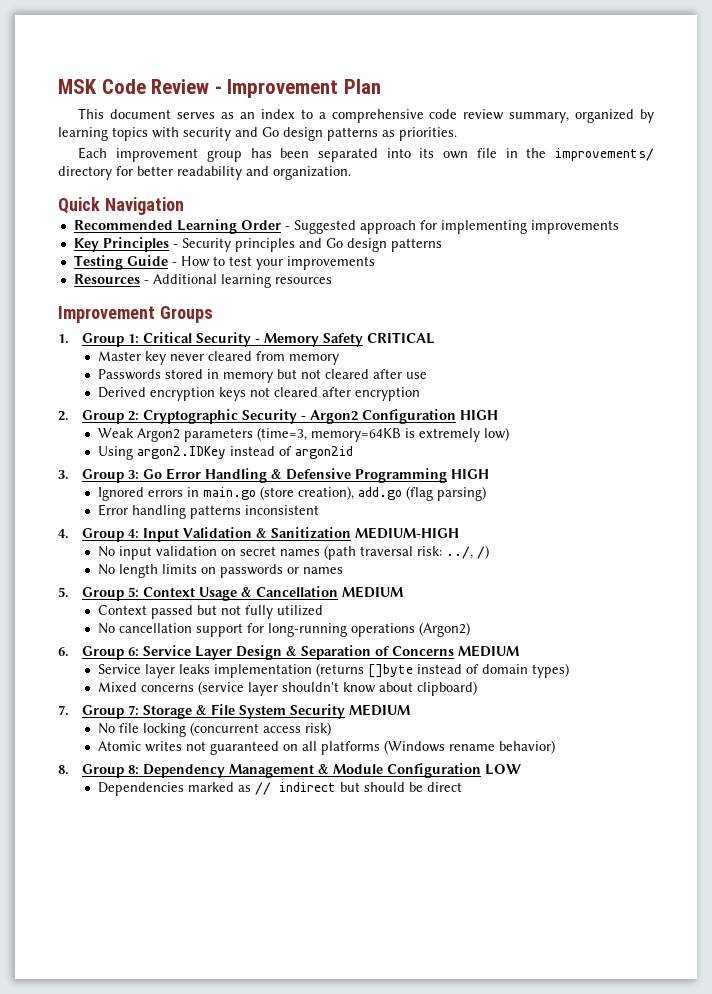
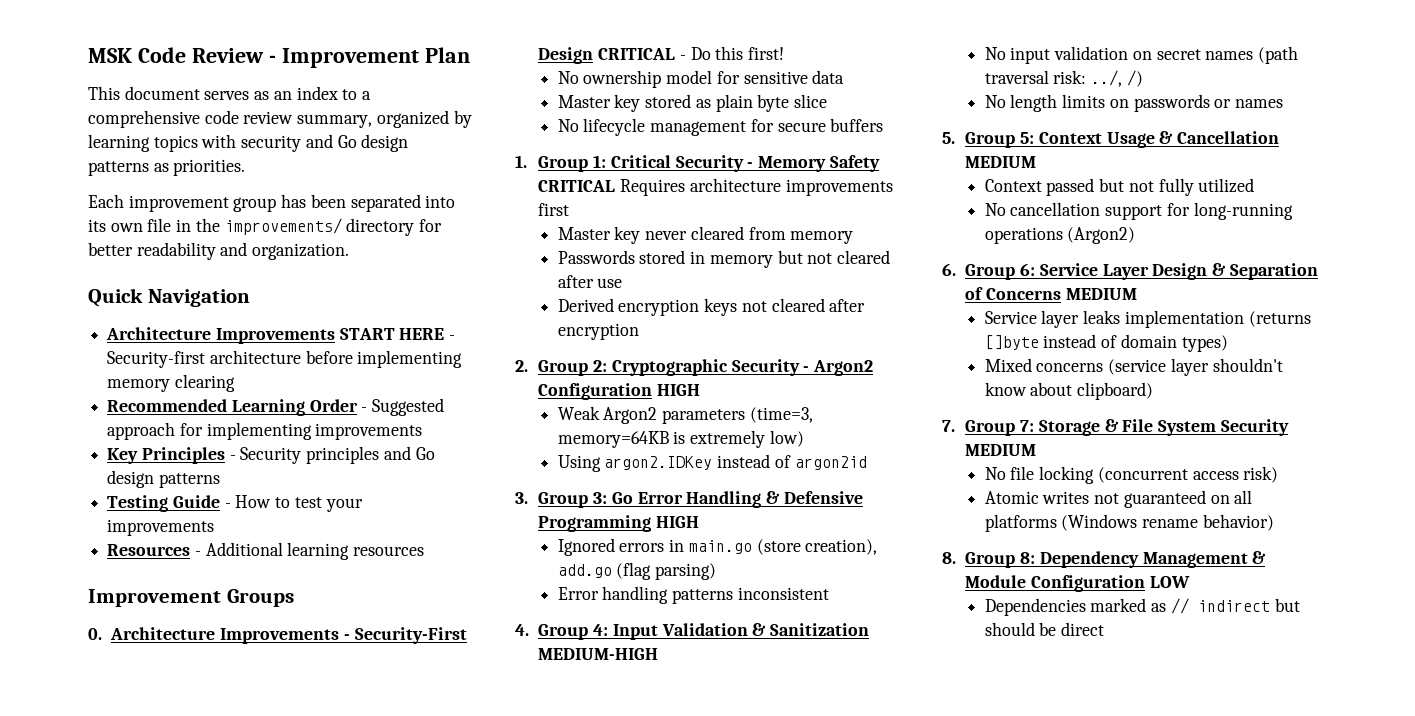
+ Architecture Improvements START HERE - Security-first architecture before implementing memory clearing
+ 0. Architecture Improvements - Security-First Design CRITICAL - Do this first!
+ No ownership model for sensitive data
+ Master key stored as plain byte slice
+ No lifecycle management for secure buffers
- 1. Group 1: Critical Security - Memory Safety CRITICAL
+ 1. Group 1: Critical Security - Memory Safety CRITICAL Requires architecture improvements first

